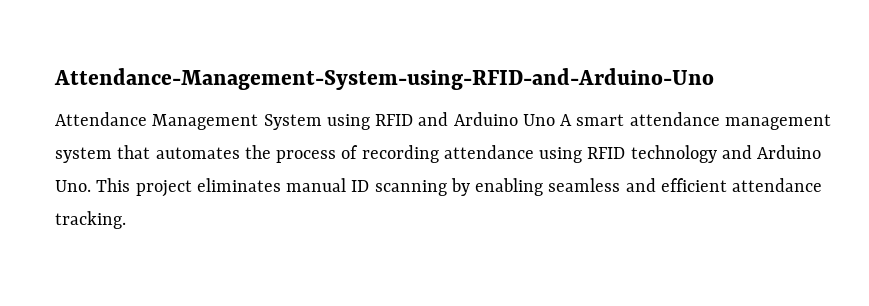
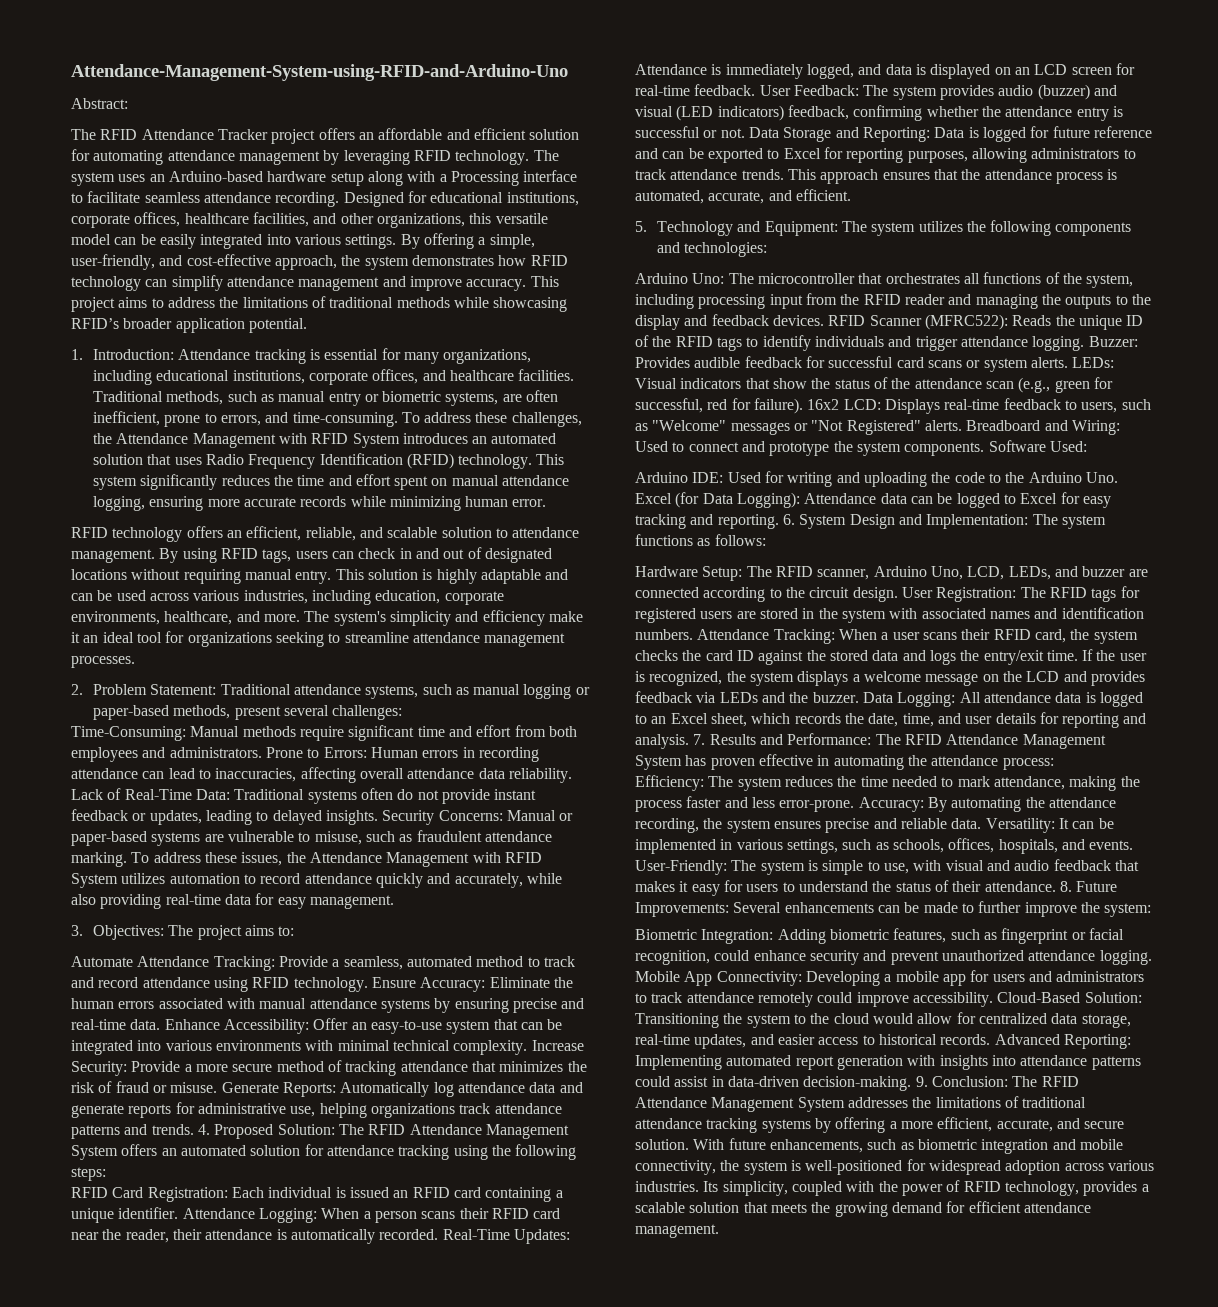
- Attendance Management System using RFID and Arduino Uno A smart attendance management system that automates the process of recording attendance using RFID technology and Arduino Uno. This project eliminates manual ID scanning by enabling seamless and efficient attendance tracking.
+ Abstract:
+ The RFID Attendance Tracker project offers an affordable and efficient solution for automating attendance management by leveraging RFID technology. The system uses an Arduino-based hardware setup along with a Processing interface to facilitate seamless attendance recording. Designed for educational institutions, corporate offices, healthcare facilities, and other organizations, this versatile model can be easily integrated into various settings. By offering a simple, user-friendly, and cost-effective approach, the system demonstrates how RFID technology can simplify attendance management and improve accuracy. This project aims to address the limitations of traditional methods while showcasing RFID’s broader application potential.
+ 1. Introduction: Attendance tracking is essential for many organizations, including educational institutions, corporate offices, and healthcare facilities. Traditional methods, such as manual entry or biometric systems, are often inefficient, prone to errors, and time-consuming. To address these challenges, the Attendance Management with RFID System introduces an automated solution that uses Radio Frequency Identification (RFID) technology. This system significantly reduces the time and effort spent on manual attendance logging, ensuring more accurate records while minimizing human error.
+ RFID technology offers an efficient, reliable, and scalable solution to attendance management. By using RFID tags, users can check in and out of designated locations without requiring manual entry. This solution is highly adaptable and can be used across various industries, including education, corporate environments, healthcare, and more. The system's simplicity and efficiency make it an ideal tool for organizations seeking to streamline attendance management processes.
+ 2. Problem Statement: Traditional attendance systems, such as manual logging or paper-based methods, present several challenges:
+ Time-Consuming: Manual methods require significant time and effort from both employees and administrators. Prone to Errors: Human errors in recording attendance can lead to inaccuracies, affecting overall attendance data reliability. Lack of Real-Time Data: Traditional systems often do not provide instant feedback or updates, leading to delayed insights. Security Concerns: Manual or paper-based systems are vulnerable to misuse, such as fraudulent attendance marking. To address these issues, the Attendance Management with RFID System utilizes automation to record attendance quickly and accurately, while also providing real-time data for easy management.
+ 3. Objectives: The project aims to:
+ Automate Attendance Tracking: Provide a seamless, automated method to track and record attendance using RFID technology. Ensure Accuracy: Eliminate the human errors associated with manual attendance systems by ensuring precise and real-time data. Enhance Accessibility: Offer an easy-to-use system that can be integrated into various environments with minimal technical complexity. Increase Security: Provide a more secure method of tracking attendance that minimizes the risk of fraud or misuse. Generate Reports: Automatically log attendance data and generate reports for administrative use, helping organizations track attendance patterns and trends. 4. Proposed Solution: The RFID Attendance Management System offers an automated solution for attendance tracking using the following steps:
+ RFID Card Registration: Each individual is issued an RFID card containing a unique identifier. Attendance Logging: When a person scans their RFID card near the reader, their attendance is automatically recorded. Real-Time Updates: Attendance is immediately logged, and data is displayed on an LCD screen for real-time feedback. User Feedback: The system provides audio (buzzer) and visual (LED indicators) feedback, confirming whether the attendance entry is successful or not. Data Storage and Reporting: Data is logged for future reference and can be exported to Excel for reporting purposes, allowing administrators to track attendance trends. This approach ensures that the attendance process is automated, accurate, and efficient.
+ 5. Technology and Equipment: The system utilizes the following components and technologies:
+ Arduino Uno: The microcontroller that orchestrates all functions of the system, including processing input from the RFID reader and managing the outputs to the display and feedback devices. RFID Scanner (MFRC522): Reads the unique ID of the RFID tags to identify individuals and trigger attendance logging. Buzzer: Provides audible feedback for successful card scans or system alerts. LEDs: Visual indicators that show the status of the attendance scan (e.g., green for successful, red for failure). 16x2 LCD: Displays real-time feedback to users, such as "Welcome" messages or "Not Registered" alerts. Breadboard and Wiring: Used to connect and prototype the system components. Software Used:
+ Arduino IDE: Used for writing and uploading the code to the Arduino Uno. Excel (for Data Logging): Attendance data can be logged to Excel for easy tracking and reporting. 6. System Design and Implementation: The system functions as follows:
+ Hardware Setup: The RFID scanner, Arduino Uno, LCD, LEDs, and buzzer are connected according to the circuit design. User Registration: The RFID tags for registered users are stored in the system with associated names and identification numbers. Attendance Tracking: When a user scans their RFID card, the system checks the card ID against the stored data and logs the entry/exit time. If the user is recognized, the system displays a welcome message on the LCD and provides feedback via LEDs and the buzzer. Data Logging: All attendance data is logged to an Excel sheet, which records the date, time, and user details for reporting and analysis. 7. Results and Performance: The RFID Attendance Management System has proven effective in automating the attendance process:
+ Efficiency: The system reduces the time needed to mark attendance, making the process faster and less error-prone. Accuracy: By automating the attendance recording, the system ensures precise and reliable data. Versatility: It can be implemented in various settings, such as schools, offices, hospitals, and events. User-Friendly: The system is simple to use, with visual and audio feedback that makes it easy for users to understand the status of their attendance. 8. Future Improvements: Several enhancements can be made to further improve the system:
+ Biometric Integration: Adding biometric features, such as fingerprint or facial recognition, could enhance security and prevent unauthorized attendance logging. Mobile App Connectivity: Developing a mobile app for users and administrators to track attendance remotely could improve accessibility. Cloud-Based Solution: Transitioning the system to the cloud would allow for centralized data storage, real-time updates, and easier access to historical records. Advanced Reporting: Implementing automated report generation with insights into attendance patterns could assist in data-driven decision-making. 9. Conclusion: The RFID Attendance Management System addresses the limitations of traditional attendance tracking systems by offering a more efficient, accurate, and secure solution. With future enhancements, such as biometric integration and mobile connectivity, the system is well-positioned for widespread adoption across various industries. Its simplicity, coupled with the power of RFID technology, provides a scalable solution that meets the growing demand for efficient attendance management.

